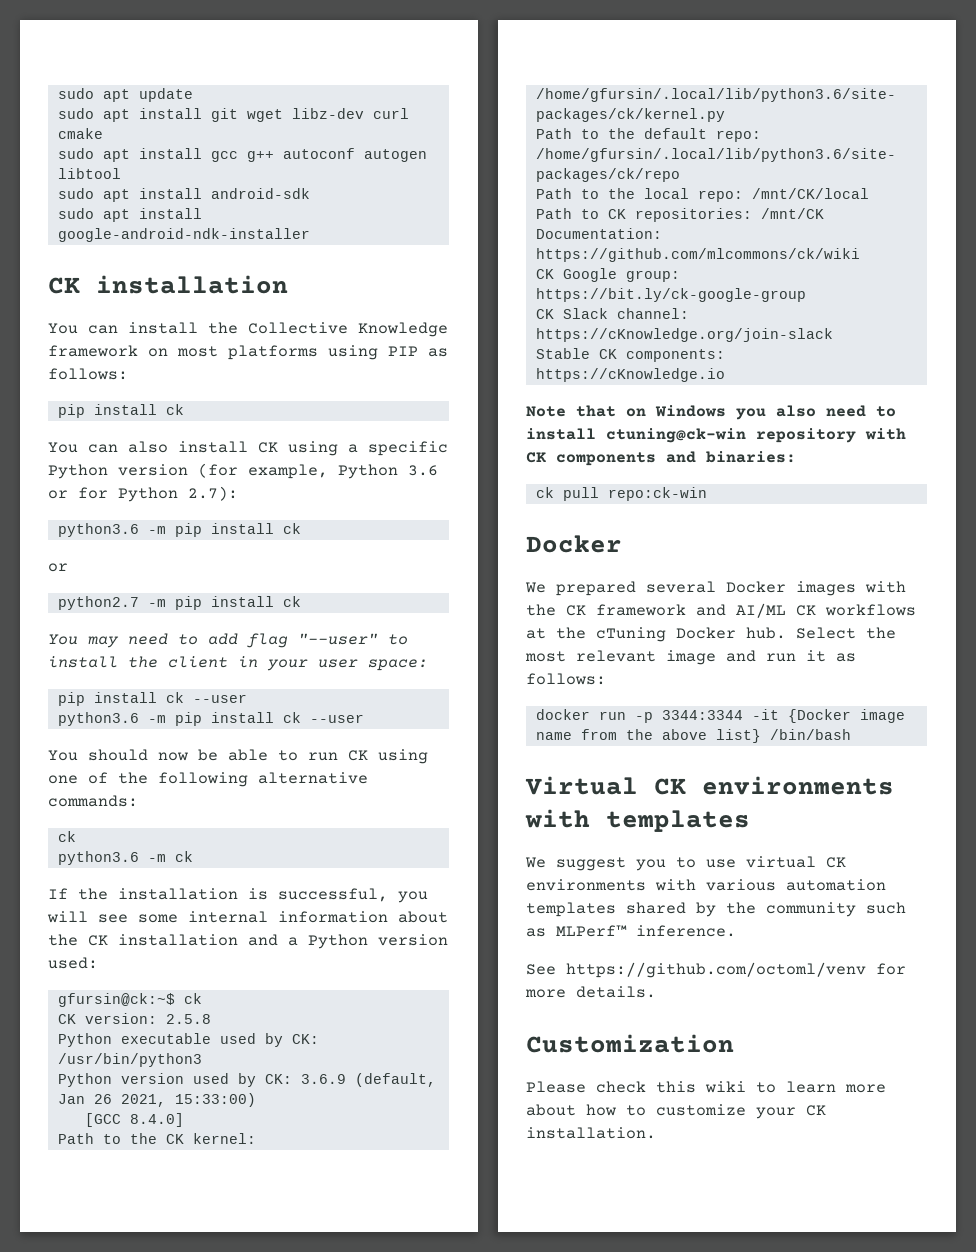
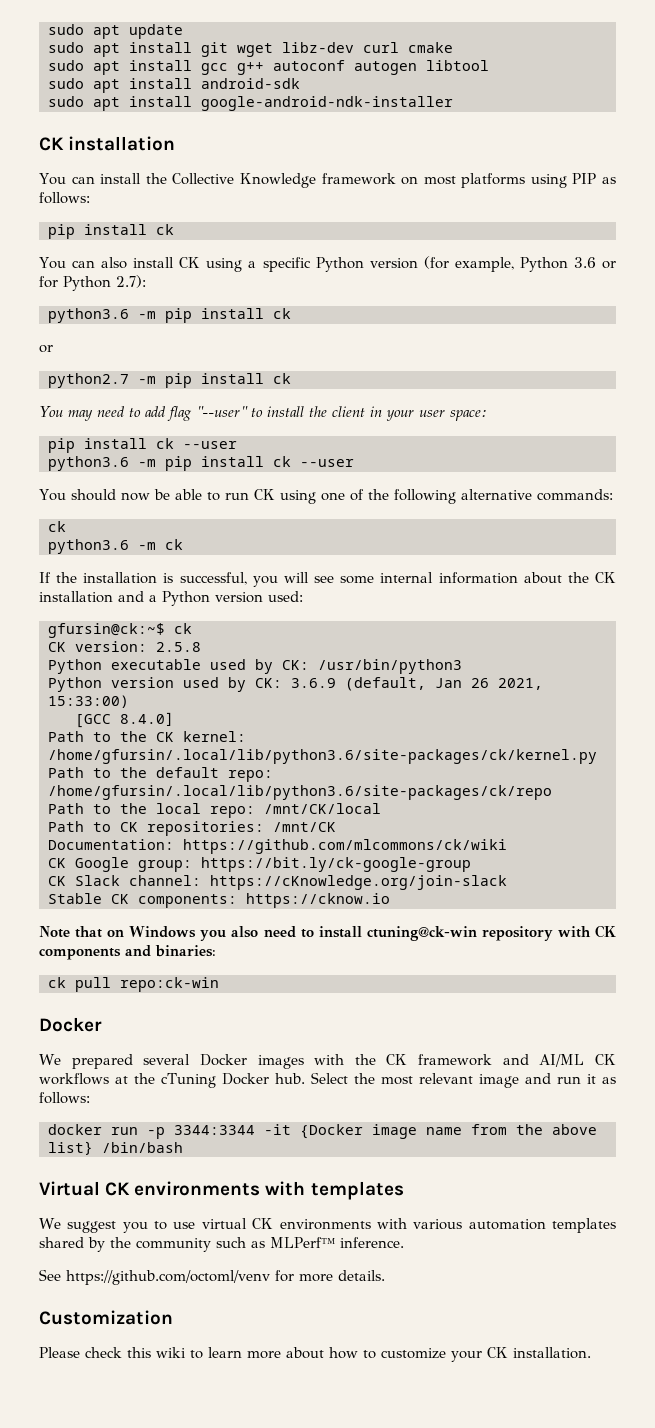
- Stable CK components: https://cKnowledge.io
+ Stable CK components: https://cknow.io

